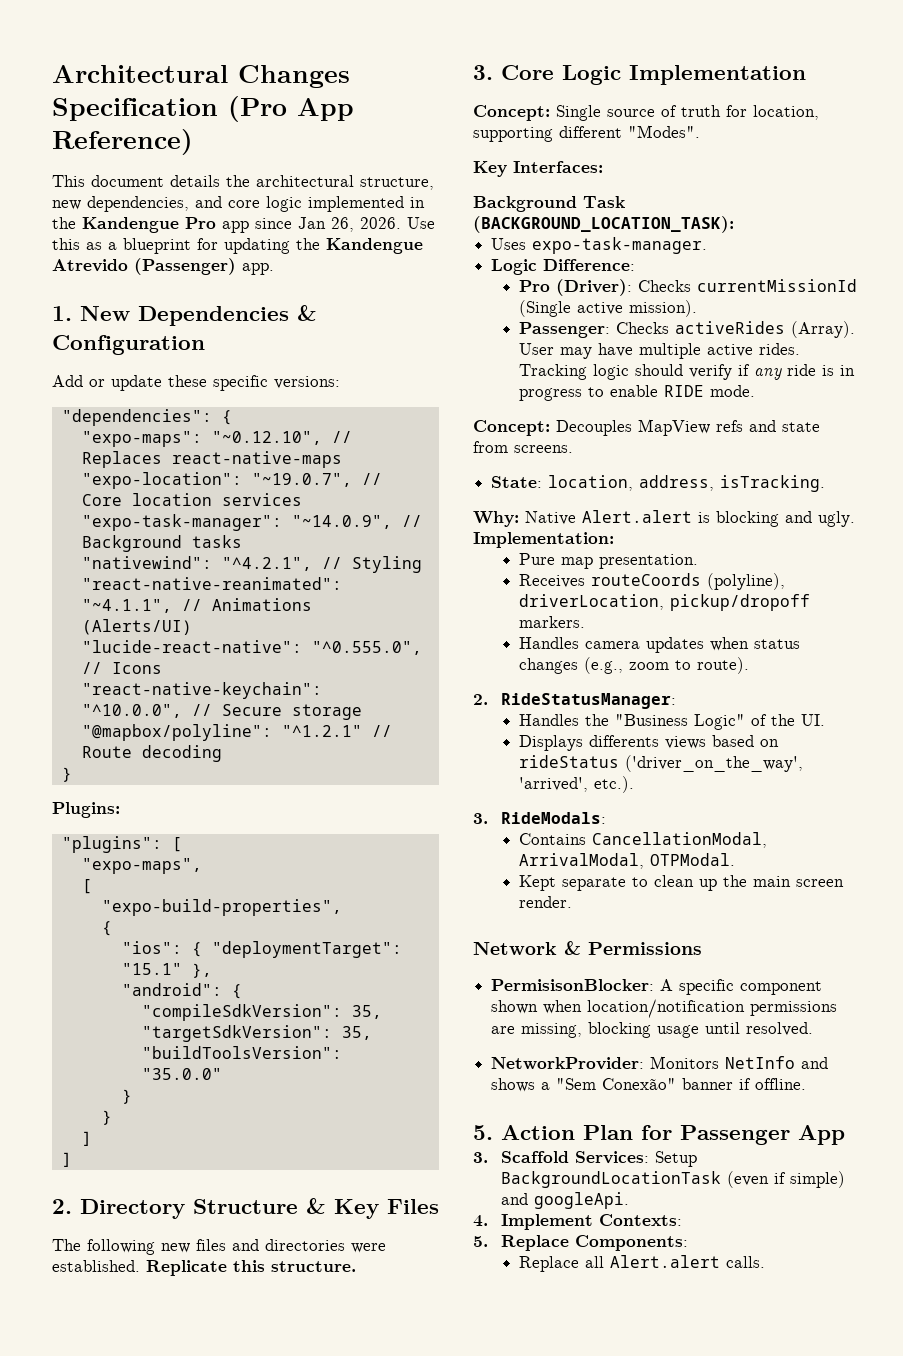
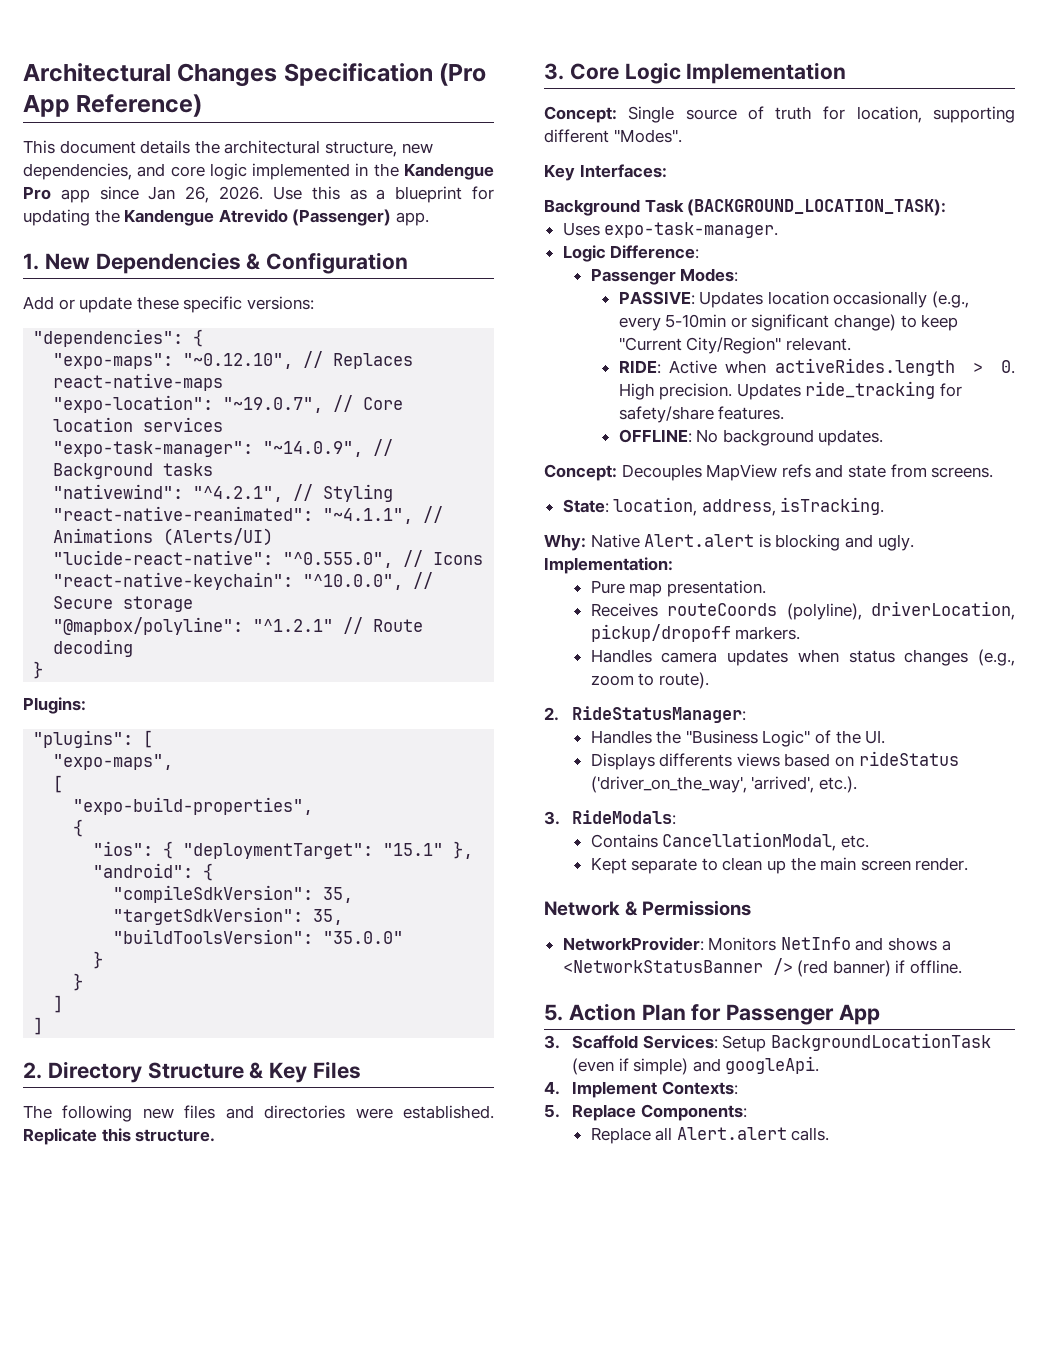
- Pro (Driver): Checks currentMissionId (Single active mission).
- Passenger: Checks activeRides (Array). User may have multiple active rides. Tracking logic should verify if any ride is in progress to enable RIDE mode.
+ Passenger Modes:
+ PASSIVE: Updates location occasionally (e.g., every 5-10min or significant change) to keep "Current City/Region" relevant.
+ RIDE: Active when activeRides.length > 0. High precision. Updates ride_tracking for safety/share features.
+ OFFLINE: No background updates.
- Contains CancellationModal, ArrivalModal, OTPModal.
+ Contains CancellationModal, etc.
- PermisisonBlocker: A specific component shown when location/notification permissions are missing, blocking usage until resolved.
- NetworkProvider: Monitors NetInfo and shows a "Sem Conexão" banner if offline.
+ NetworkProvider: Monitors NetInfo and shows a <NetworkStatusBanner /> (red banner) if offline.

